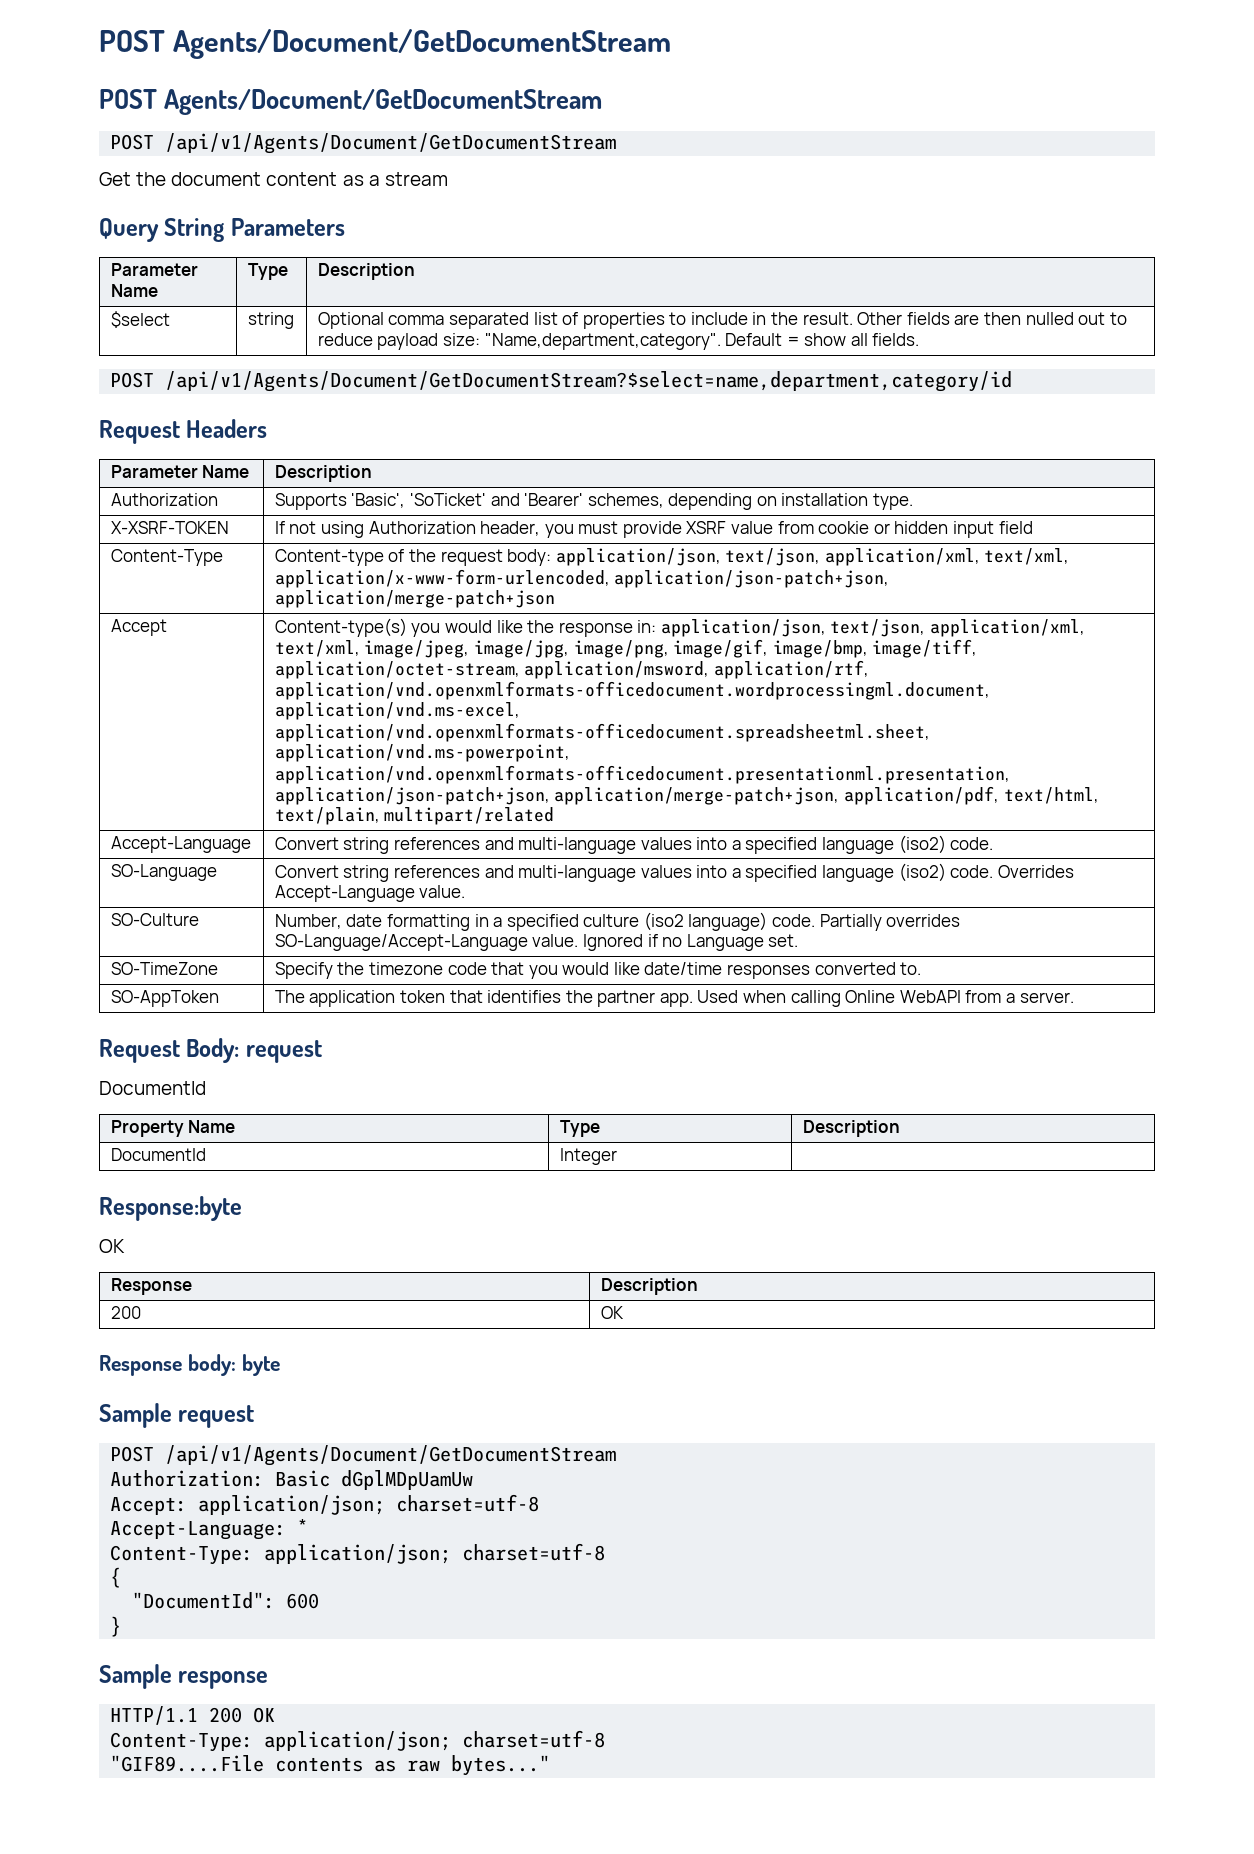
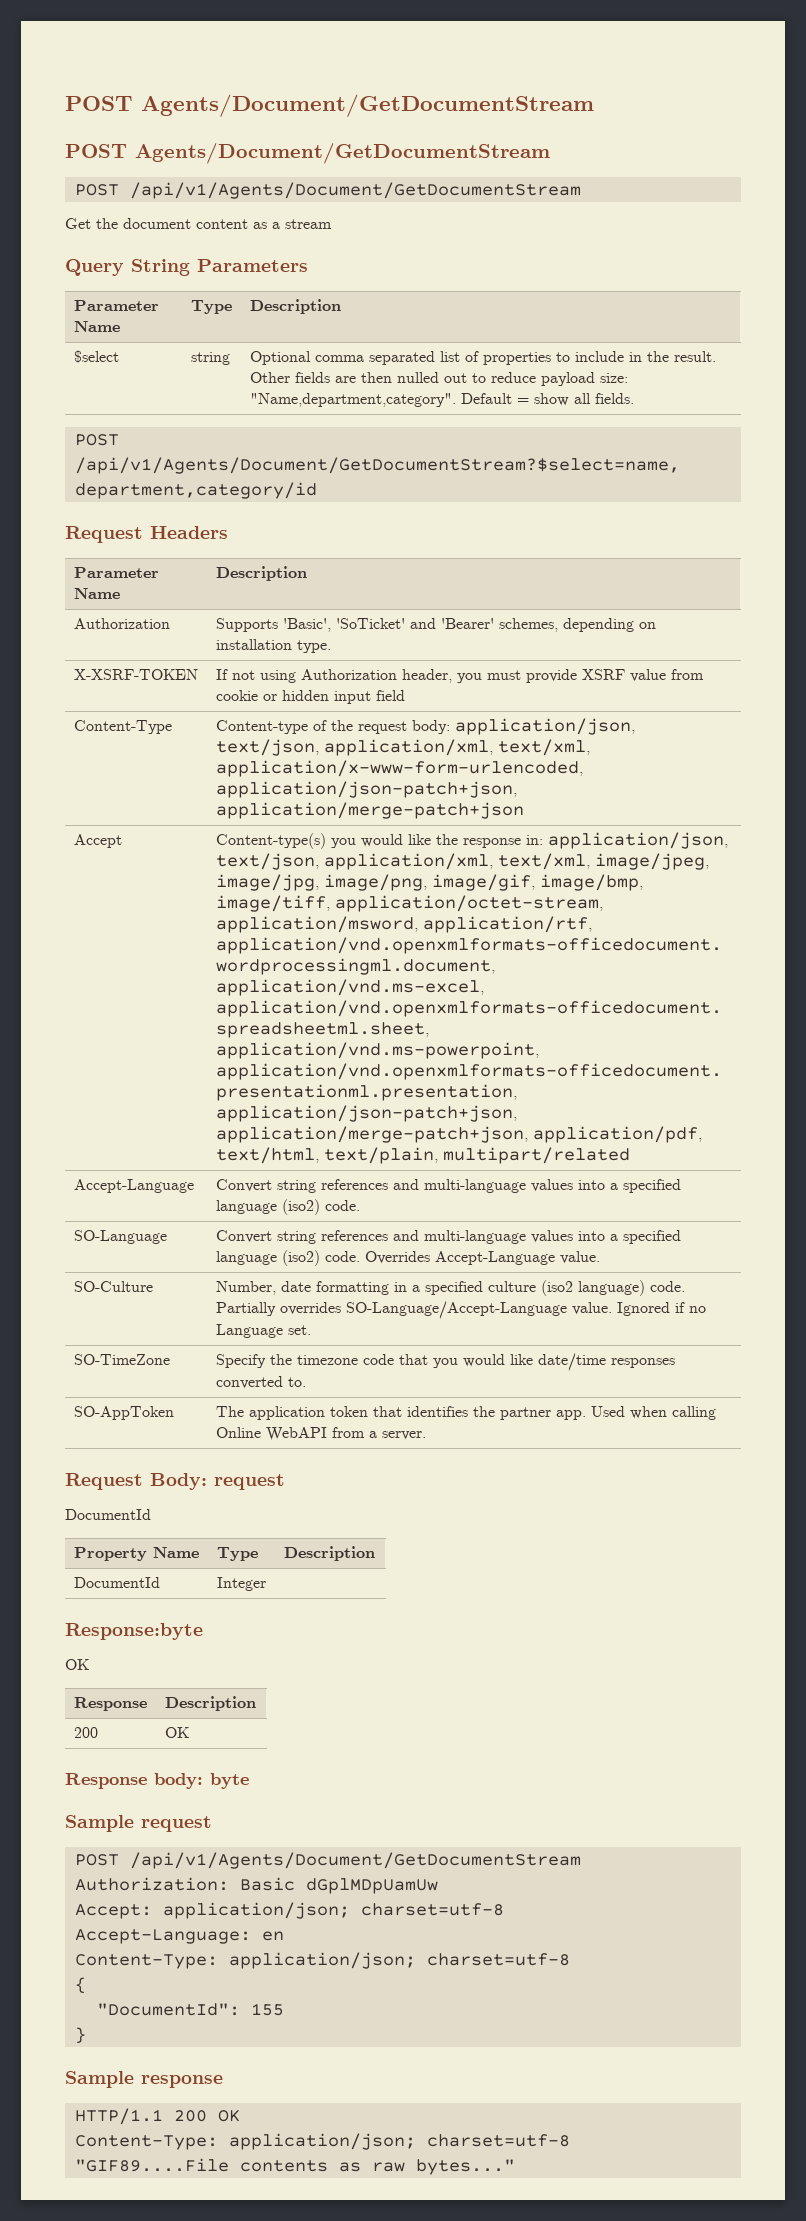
- Accept-Language: *
+ Accept-Language: en
- "DocumentId": 600
+ "DocumentId": 155

